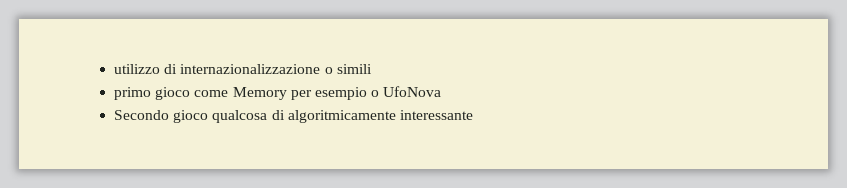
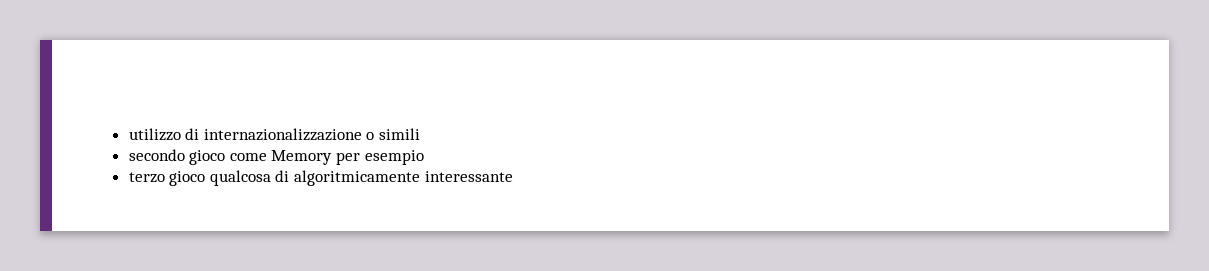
- primo gioco come Memory per esempio o UfoNova
- Secondo gioco qualcosa di algoritmicamente interessante
+ secondo gioco come Memory per esempio
+ terzo gioco qualcosa di algoritmicamente interessante

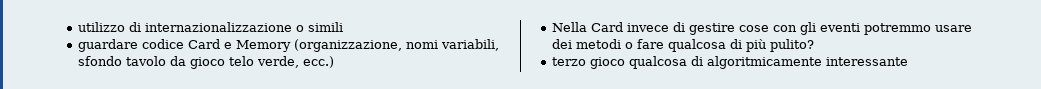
- secondo gioco come Memory per esempio
+ guardare codice Card e Memory (organizzazione, nomi variabili, sfondo tavolo da gioco telo verde, ecc.)
+ Nella Card invece di gestire cose con gli eventi potremmo usare dei metodi o fare qualcosa di più pulito?

